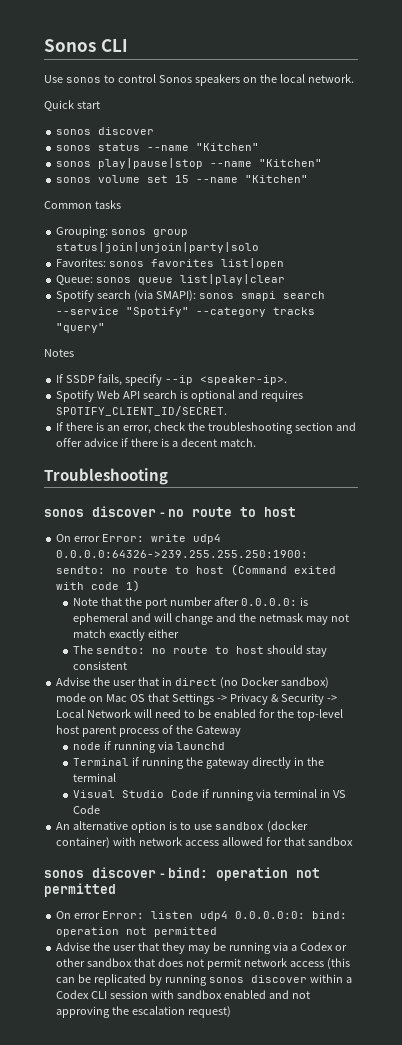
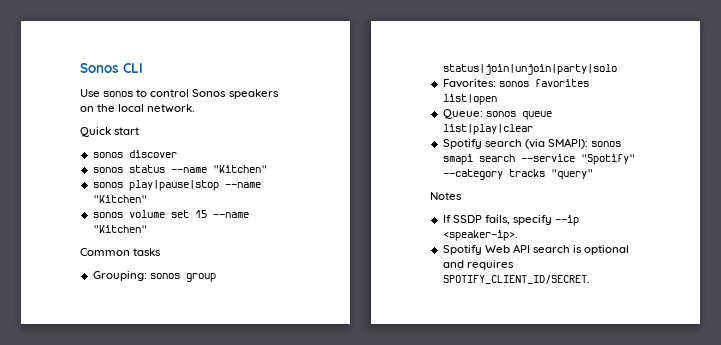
- If there is an error, check the troubleshooting section and offer advice if there is a decent match.
- Troubleshooting
- sonos discover - no route to host
- On error Error: write udp4 0.0.0.0:64326->239.255.255.250:1900: sendto: no route to host (Command exited with code 1)
- Note that the port number after 0.0.0.0: is ephemeral and will change and the netmask may not match exactly either
- The sendto: no route to host should stay consistent
- Advise the user that in direct (no Docker sandbox) mode on Mac OS that Settings -> Privacy & Security -> Local Network will need to be enabled for the top-level host parent process of the Gateway
- node if running via launchd
- Terminal if running the gateway directly in the terminal
- Visual Studio Code if running via terminal in VS Code
- An alternative option is to use sandbox (docker container) with network access allowed for that sandbox
- sonos discover - bind: operation not permitted
- On error Error: listen udp4 0.0.0.0:0: bind: operation not permitted
- Advise the user that they may be running via a Codex or other sandbox that does not permit network access (this can be replicated by running sonos discover within a Codex CLI session with sandbox enabled and not approving the escalation request)

